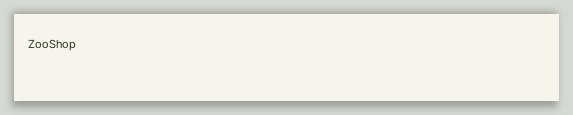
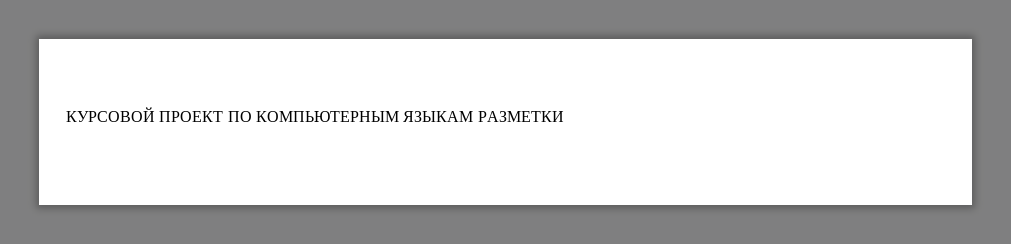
- ZooShop
+ КУРСОВОЙ ПРОЕКТ ПО КОМПЬЮТЕРНЫМ ЯЗЫКАМ РАЗМЕТКИ

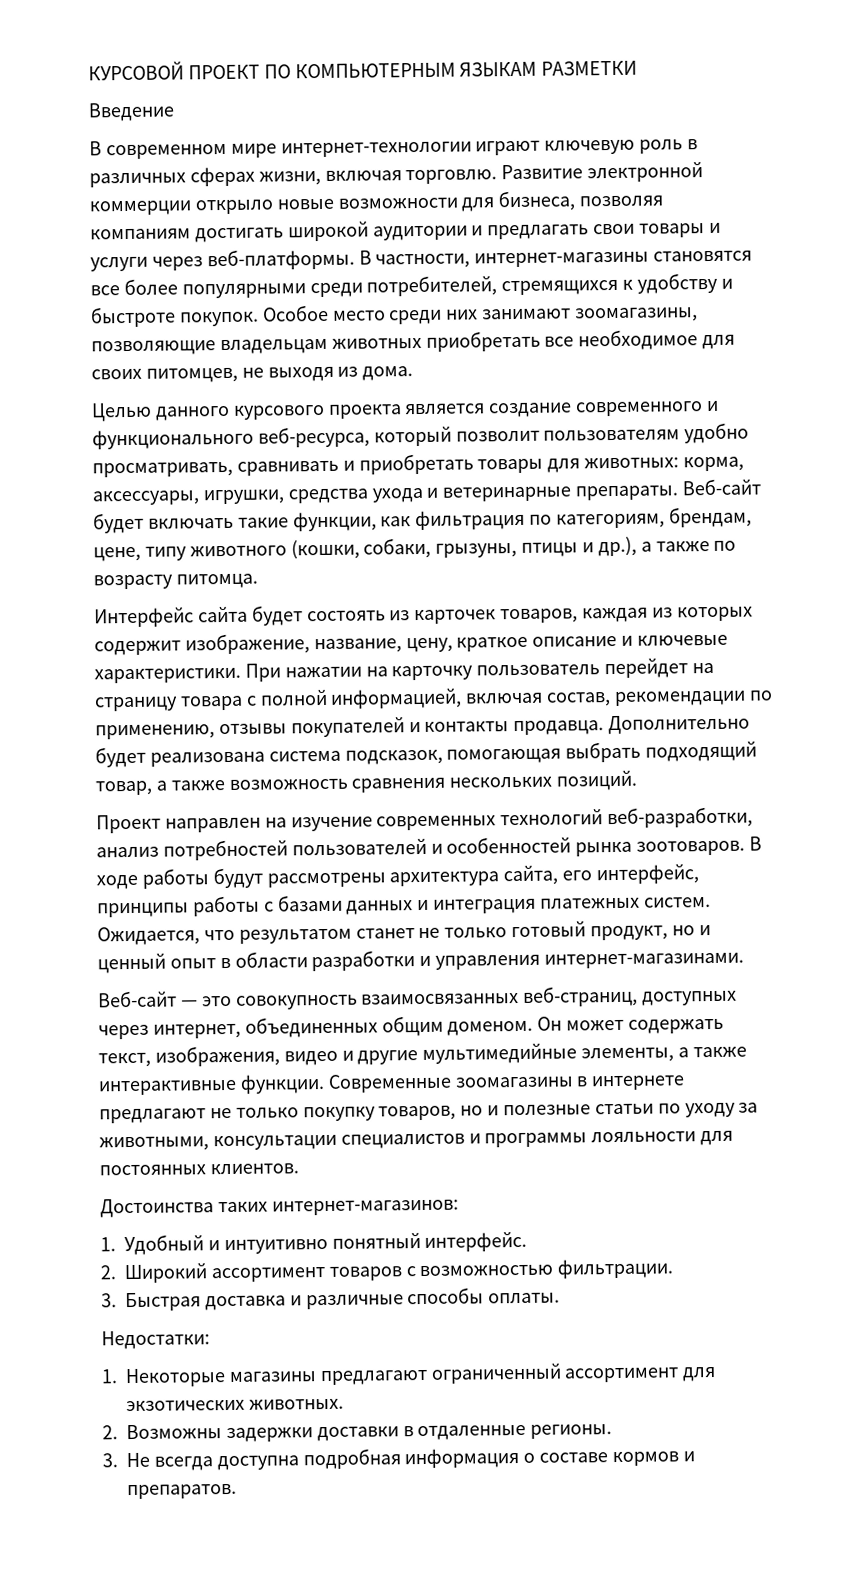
+ Введение
+ В современном мире интернет-технологии играют ключевую роль в различных сферах жизни, включая торговлю. Развитие электронной коммерции открыло новые возможности для бизнеса, позволяя компаниям достигать широкой аудитории и предлагать свои товары и услуги через веб-платформы. В частности, интернет-магазины становятся все более популярными среди потребителей, стремящихся к удобству и быстроте покупок. Особое место среди них занимают зоомагазины, позволяющие владельцам животных приобретать все необходимое для своих питомцев, не выходя из дома.
+ Целью данного курсового проекта является создание современного и функционального веб-ресурса, который позволит пользователям удобно просматривать, сравнивать и приобретать товары для животных: корма, аксессуары, игрушки, средства ухода и ветеринарные препараты. Веб-сайт будет включать такие функции, как фильтрация по категориям, брендам, цене, типу животного (кошки, собаки, грызуны, птицы и др.), а также по возрасту питомца.
+ Интерфейс сайта будет состоять из карточек товаров, каждая из которых содержит изображение, название, цену, краткое описание и ключевые характеристики. При нажатии на карточку пользователь перейдет на страницу товара с полной информацией, включая состав, рекомендации по применению, отзывы покупателей и контакты продавца. Дополнительно будет реализована система подсказок, помогающая выбрать подходящий товар, а также возможность сравнения нескольких позиций.
+ Проект направлен на изучение современных технологий веб-разработки, анализ потребностей пользователей и особенностей рынка зоотоваров. В ходе работы будут рассмотрены архитектура сайта, его интерфейс, принципы работы с базами данных и интеграция платежных систем. Ожидается, что результатом станет не только готовый продукт, но и ценный опыт в области разработки и управления интернет-магазинами.
+ Веб-сайт — это совокупность взаимосвязанных веб-страниц, доступных через интернет, объединенных общим доменом. Он может содержать текст, изображения, видео и другие мультимедийные элементы, а также интерактивные функции. Современные зоомагазины в интернете предлагают не только покупку товаров, но и полезные статьи по уходу за животными, консультации специалистов и программы лояльности для постоянных клиентов.
+ Достоинства таких интернет-магазинов:
+ 1. Удобный и интуитивно понятный интерфейс.
+ 2. Широкий ассортимент товаров с возможностью фильтрации.
+ 3. Быстрая доставка и различные способы оплаты.
+ Недостатки:
+ 1. Некоторые магазины предлагают ограниченный ассортимент для экзотических животных.
+ 2. Возможны задержки доставки в отдаленные регионы.
+ 3. Не всегда доступна подробная информация о составе кормов и препаратов.

